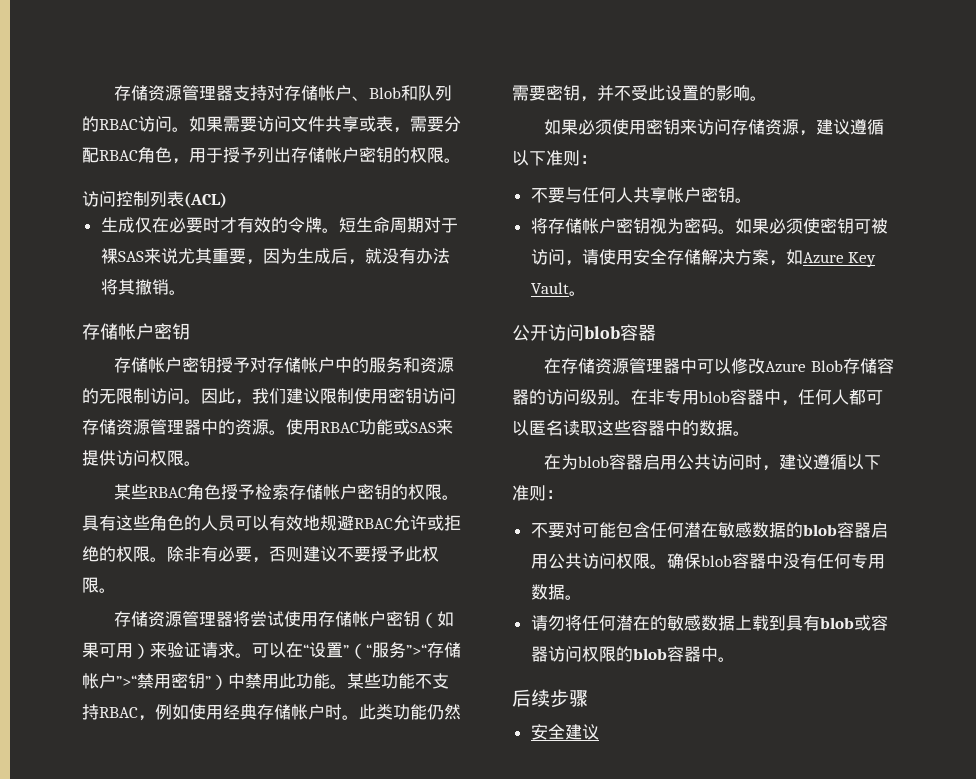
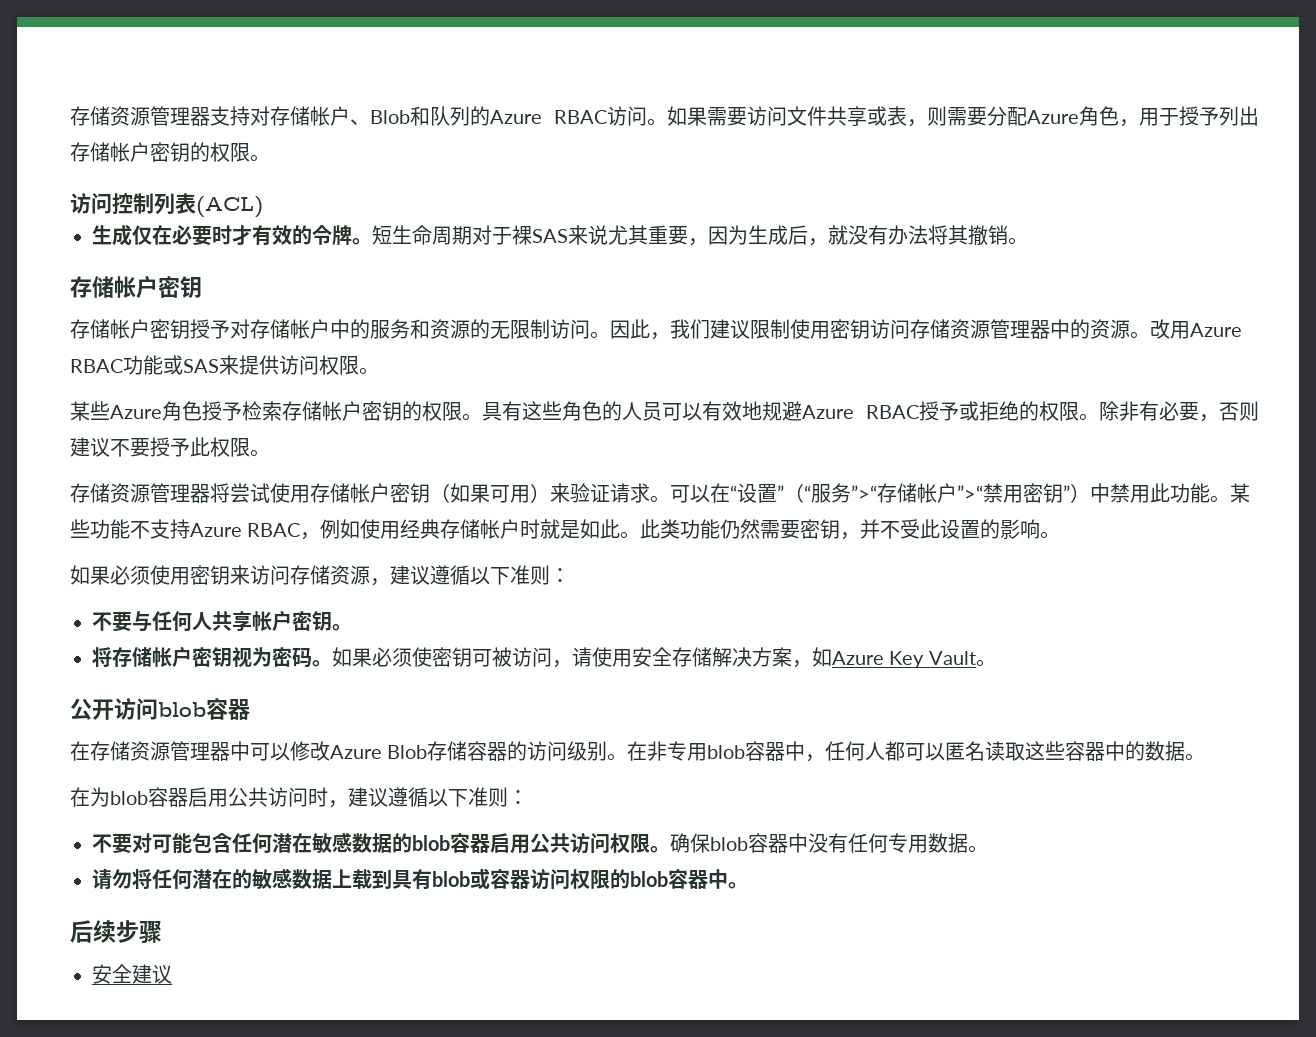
- 存储资源管理器支持对存储帐户、Blob和队列的RBAC访问。
+ 存储资源管理器支持对存储帐户、Blob和队列的Azure RBAC访问。
- 如果需要访问文件共享或表，需要分配RBAC角色，用于授予列出存储帐户密钥的权限。
+ 如果需要访问文件共享或表，则需要分配Azure角色，用于授予列出存储帐户密钥的权限。
- 使用RBAC功能或SAS来提供访问权限。
+ 改用Azure RBAC功能或SAS来提供访问权限。
- 某些RBAC角色授予检索存储帐户密钥的权限。
+ 某些Azure角色授予检索存储帐户密钥的权限。
- 具有这些角色的人员可以有效地规避RBAC允许或拒绝的权限。
+ 具有这些角色的人员可以有效地规避Azure RBAC授予或拒绝的权限。
- 某些功能不支持RBAC，例如使用经典存储帐户时。
+ 某些功能不支持Azure RBAC，例如使用经典存储帐户时就是如此。

